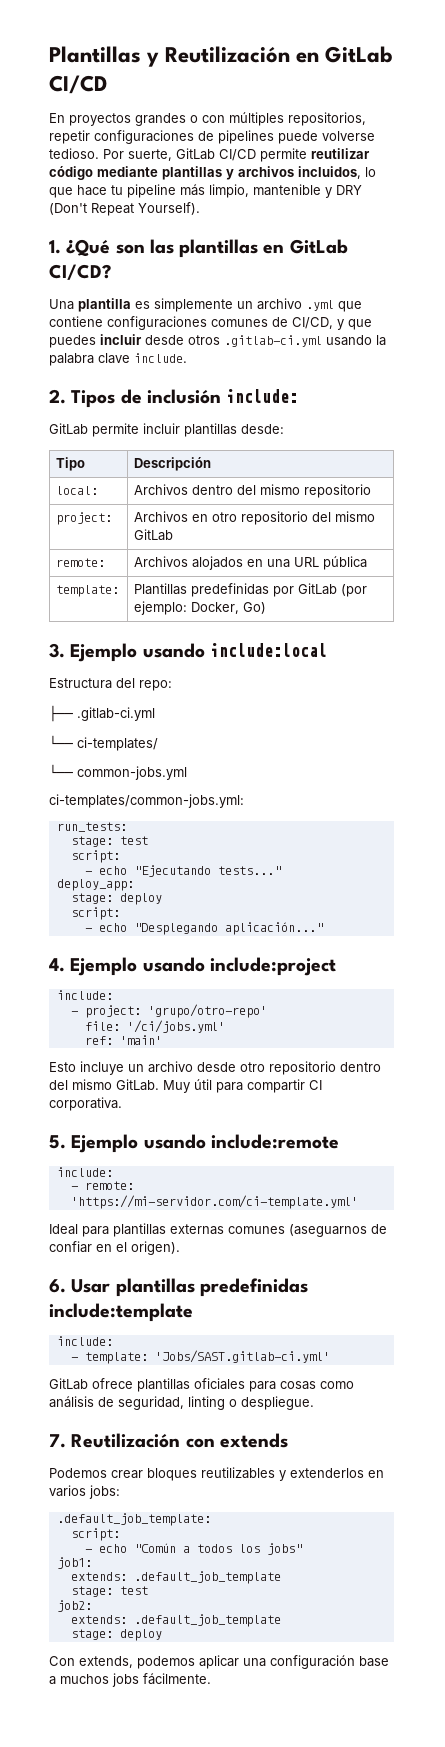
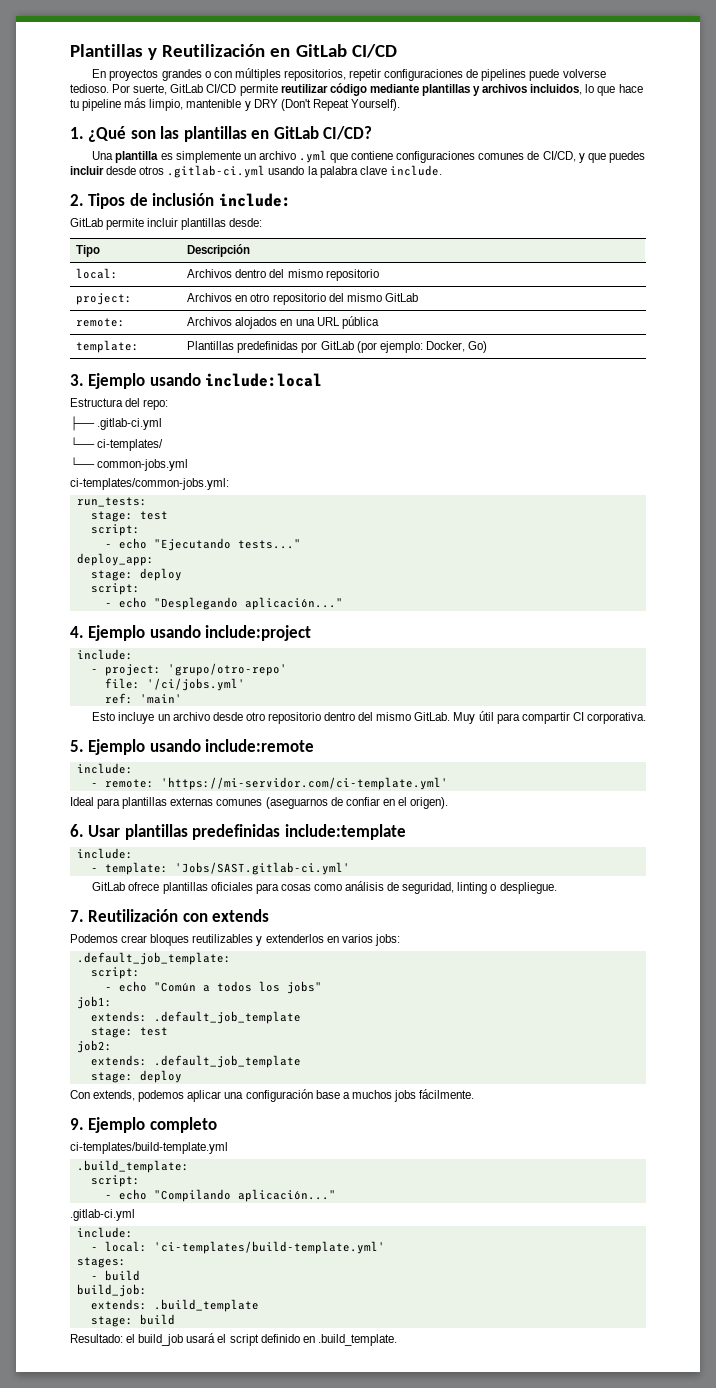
+ 9. Ejemplo completo
+ ci-templates/build-template.yml
+ .build_template:
+ script:
+ - echo "Compilando aplicación..."
+ .gitlab-ci.yml
+ include:
+ - local: 'ci-templates/build-template.yml'
+ stages:
+ - build
+ build_job:
+ extends: .build_template
+ stage: build
+ Resultado: el build_job usará el script definido en .build_template.

